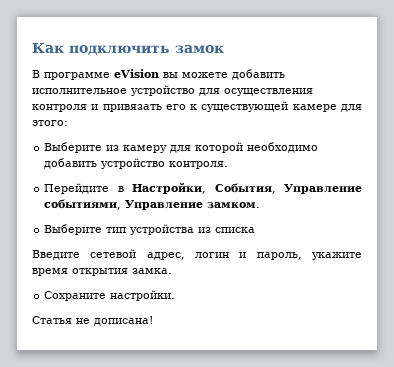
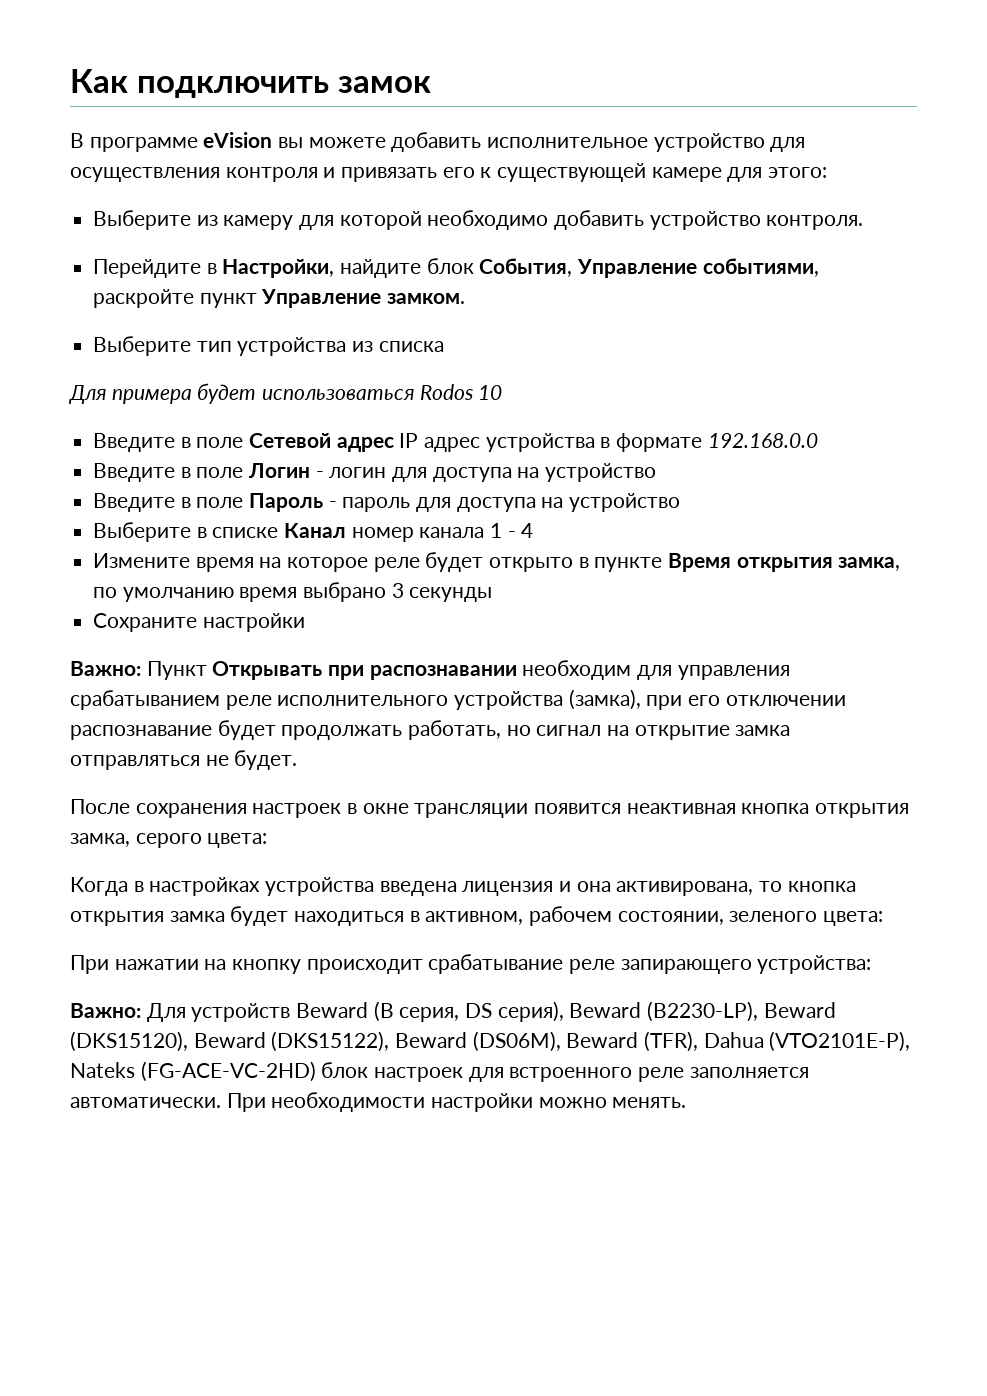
- Перейдите в Настройки, События, Управление событиями, Управление замком.
+ Перейдите в Настройки, найдите блок События, Управление событиями, раскройте пункт Управление замком.
- Введите сетевой адрес, логин и пароль, укажите время открытия замка.
- Сохраните настройки.
- Статья не дописана!
+ Для примера будет использоваться Rodos 10
+ Введите в поле Сетевой адрес IP адрес устройства в формате 192.168.0.0
+ Введите в поле Логин - логин для доступа на устройство
+ Введите в поле Пароль - пароль для доступа на устройство
+ Выберите в списке Канал номер канала 1 - 4
+ Измените время на которое реле будет открыто в пункте Время открытия замка, по умолчанию время выбрано 3 секунды
+ Сохраните настройки
+ Важно: Пункт Открывать при распознавании необходим для управления срабатыванием реле исполнительного устройства (замка), при его отключении распознавание будет продолжать работать, но сигнал на открытие замка отправляться не будет.
+ После сохранения настроек в окне трансляции появится неактивная кнопка открытия замка, серого цвета:
+ Когда в настройках устройства введена лицензия и она активирована, то кнопка открытия замка будет находиться в активном, рабочем состоянии, зеленого цвета:
+ При нажатии на кнопку происходит срабатывание реле запирающего устройства:
+ Важно: Для устройств Beward (B серия, DS серия), Beward (B2230-LP), Beward (DKS15120), Beward (DKS15122), Beward (DS06M), Beward (TFR), Dahua (VTO2101E-P), Nateks (FG-ACE-VC-2HD) блок настроек для встроенного реле заполняется автоматически. При необходимости настройки можно менять.

